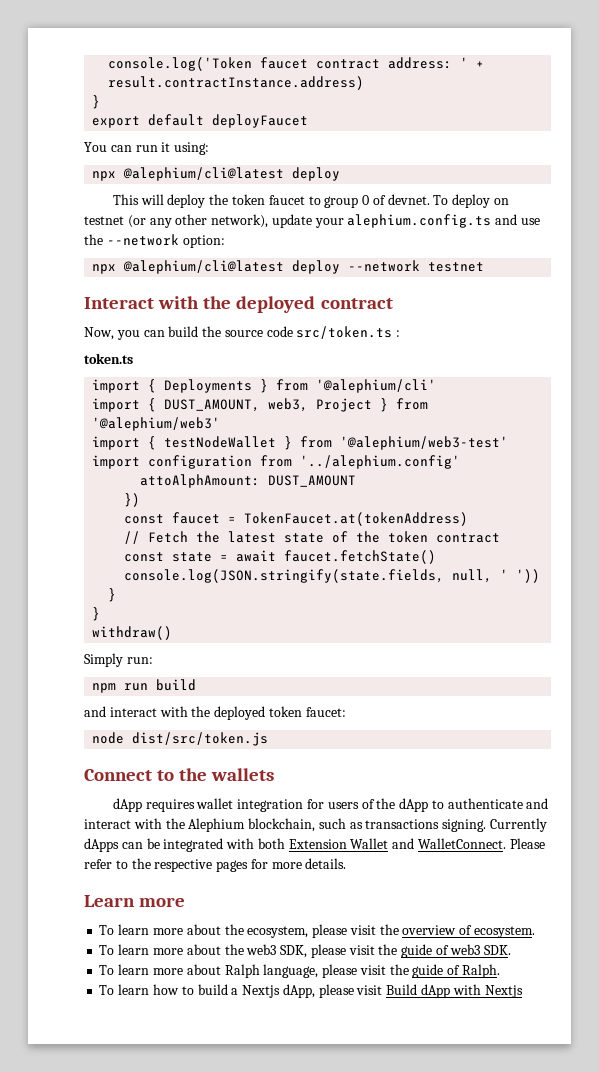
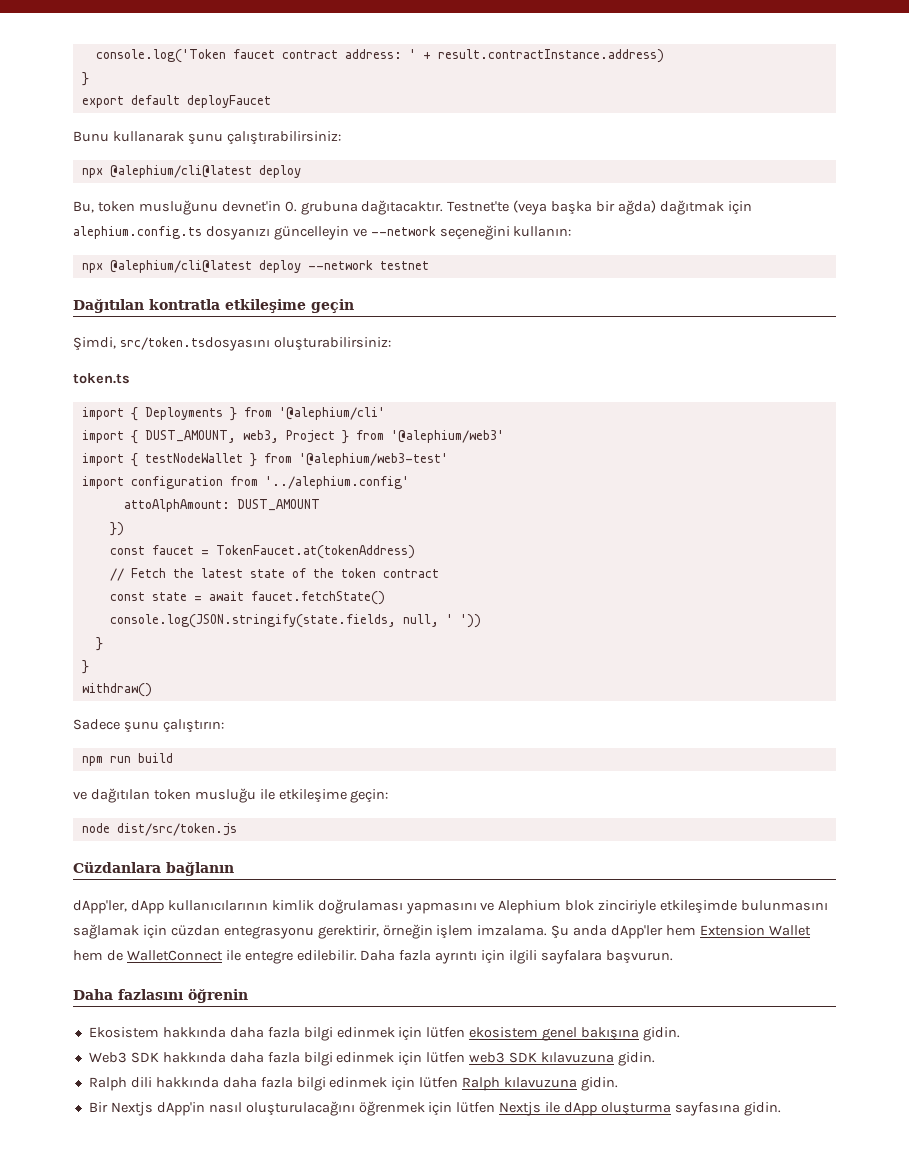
- You can run it using:
+ Bunu kullanarak şunu çalıştırabilirsiniz:
  npx @alephium/cli@latest deploy
- This will deploy the token faucet to group 0 of devnet. To deploy on testnet (or any other network), update your alephium.config.ts and use the --network option:
+ Bu, token musluğunu devnet'in 0. grubuna dağıtacaktır. Testnet'te (veya başka bir ağda) dağıtmak için alephium.config.ts dosyanızı güncelleyin ve --network seçeneğini kullanın:
- Interact with the deployed contract
- Now, you can build the source code src/token.ts :
+ Dağıtılan kontratla etkileşime geçin
+ Şimdi, src/token.tsdosyasını oluşturabilirsiniz:
- Simply run:
+ Sadece şunu çalıştırın:
- and interact with the deployed token faucet:
+ ve dağıtılan token musluğu ile etkileşime geçin:
  node dist/src/token.js
- Connect to the wallets
- dApp requires wallet integration for users of the dApp to authenticate and interact with the Alephium blockchain, such as transactions signing. Currently dApps can be integrated with both Extension Wallet and WalletConnect. Please refer to the respective pages for more details.
- Learn more
- To learn more about the ecosystem, please visit the overview of ecosystem.
- To learn more about the web3 SDK, please visit the guide of web3 SDK.
- To learn more about Ralph language, please visit the guide of Ralph.
- To learn how to build a Nextjs dApp, please visit Build dApp with Nextjs
+ Cüzdanlara bağlanın
+ dApp'ler, dApp kullanıcılarının kimlik doğrulaması yapmasını ve Alephium blok zinciriyle etkileşimde bulunmasını sağlamak için cüzdan entegrasyonu gerektirir, örneğin işlem imzalama. Şu anda dApp'ler hem Extension Wallet hem de WalletConnect ile entegre edilebilir. Daha fazla ayrıntı için ilgili sayfalara başvurun.
+ Daha fazlasını öğrenin
+ Ekosistem hakkında daha fazla bilgi edinmek için lütfen ekosistem genel bakışına gidin.
+ Web3 SDK hakkında daha fazla bilgi edinmek için lütfen web3 SDK kılavuzuna gidin.
+ Ralph dili hakkında daha fazla bilgi edinmek için lütfen Ralph kılavuzuna gidin.
+ Bir Nextjs dApp'in nasıl oluşturulacağını öğrenmek için lütfen Nextjs ile dApp oluşturma sayfasına gidin.

